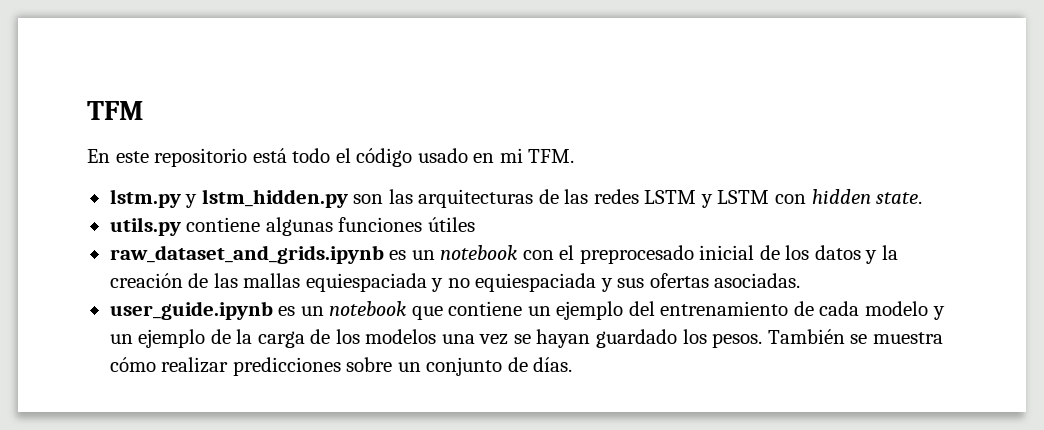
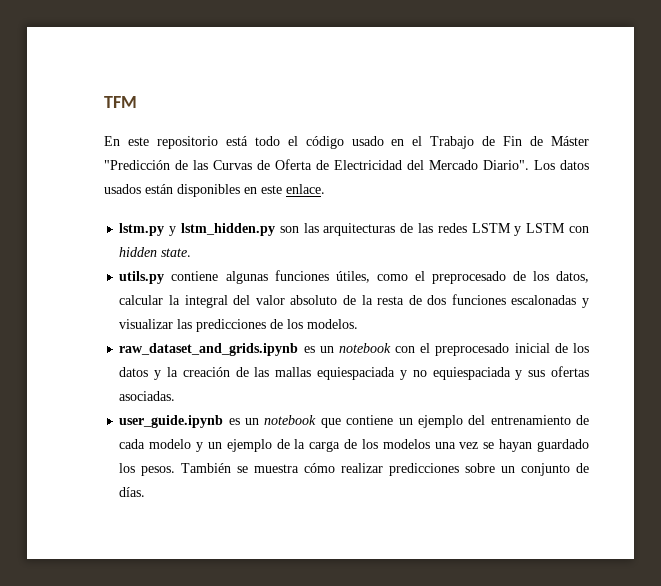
- En este repositorio está todo el código usado en mi TFM.
+ En este repositorio está todo el código usado en el Trabajo de Fin de Máster "Predicción de las Curvas de Oferta de Electricidad del Mercado Diario". Los datos usados están disponibles en este enlace.
- utils.py contiene algunas funciones útiles
+ utils.py contiene algunas funciones útiles, como el preprocesado de los datos, calcular la integral del valor absoluto de la resta de dos funciones escalonadas y visualizar las predicciones de los modelos.

